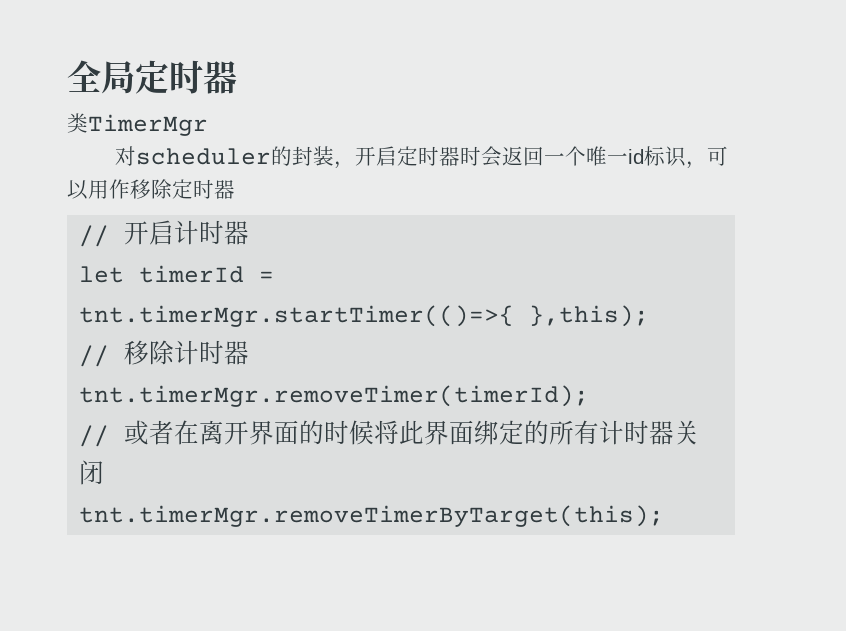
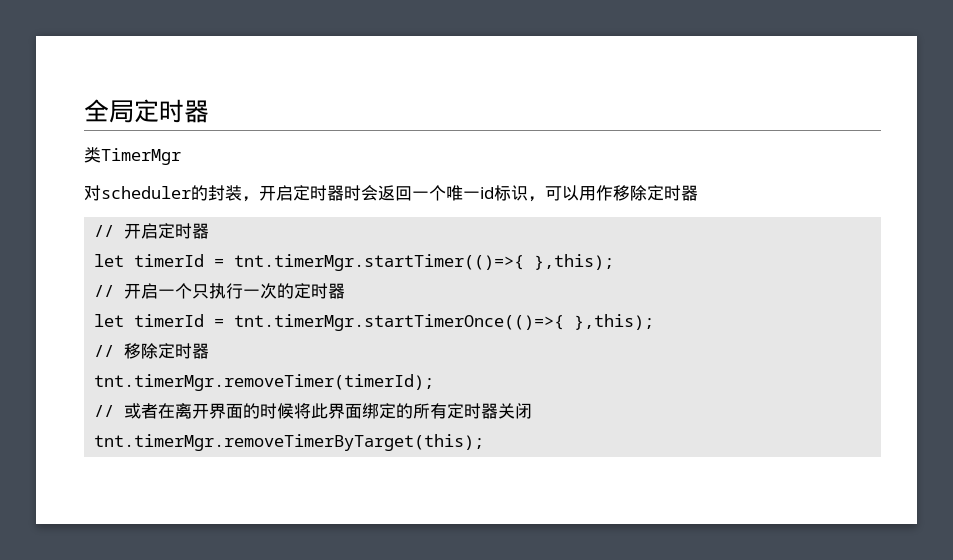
- // 开启计时器
+ // 开启定时器
+ // 开启一个只执行一次的定时器
+ let timerId = tnt.timerMgr.startTimerOnce(()=>{ },this);
- // 移除计时器
+ // 移除定时器
- // 或者在离开界面的时候将此界面绑定的所有计时器关闭
+ // 或者在离开界面的时候将此界面绑定的所有定时器关闭

